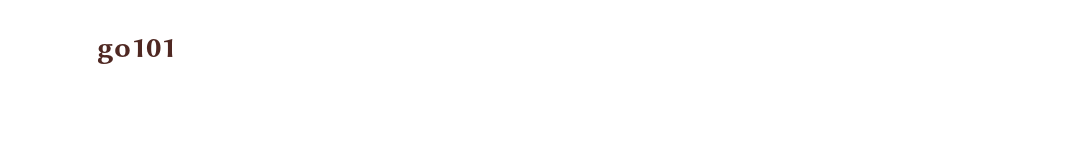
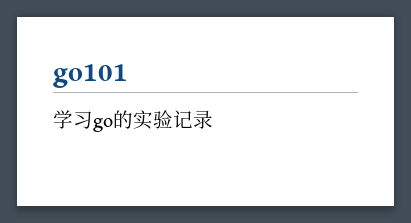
+ 学习go的实验记录

